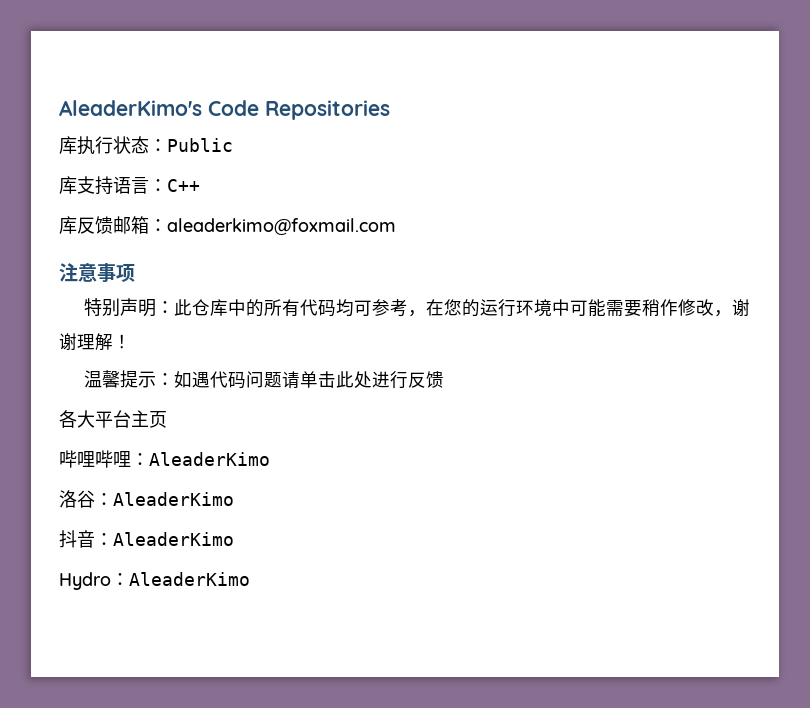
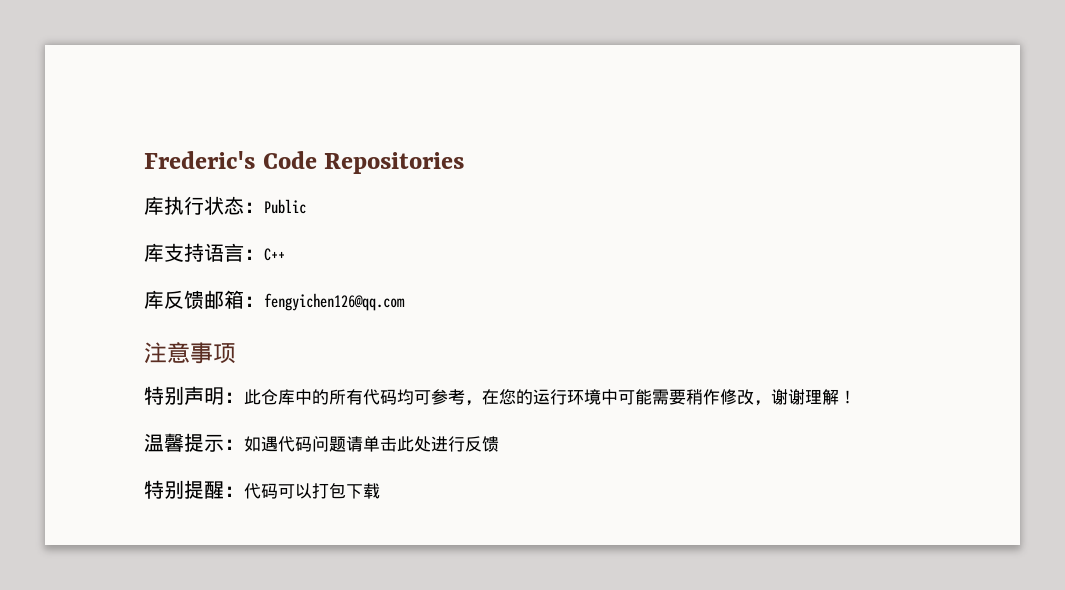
- AleaderKimo's Code Repositories
+ Frederic's Code Repositories
- 库反馈邮箱：aleaderkimo@foxmail.com
+ 库反馈邮箱：fengyichen126@qq.com
- 各大平台主页
- 哔哩哔哩：AleaderKimo
- 洛谷：AleaderKimo
- 抖音：AleaderKimo
- Hydro：AleaderKimo
+ 特别提醒：代码可以打包下载

